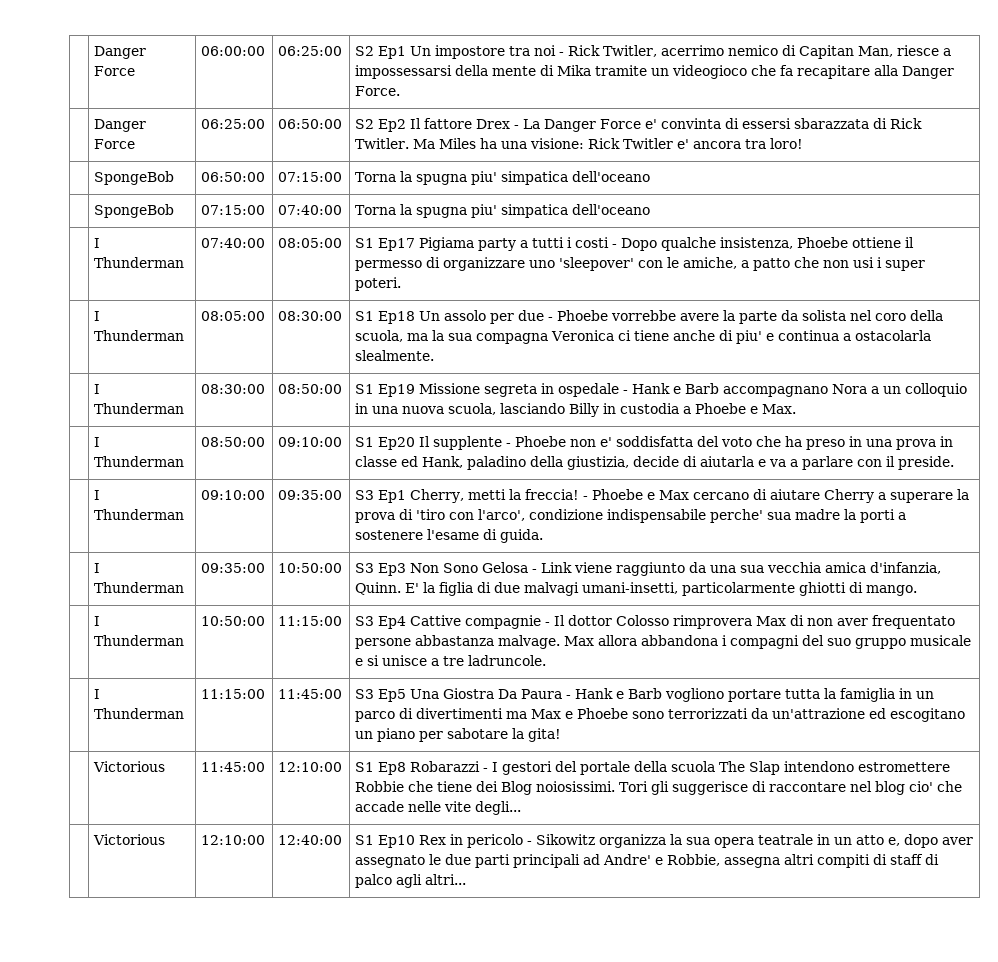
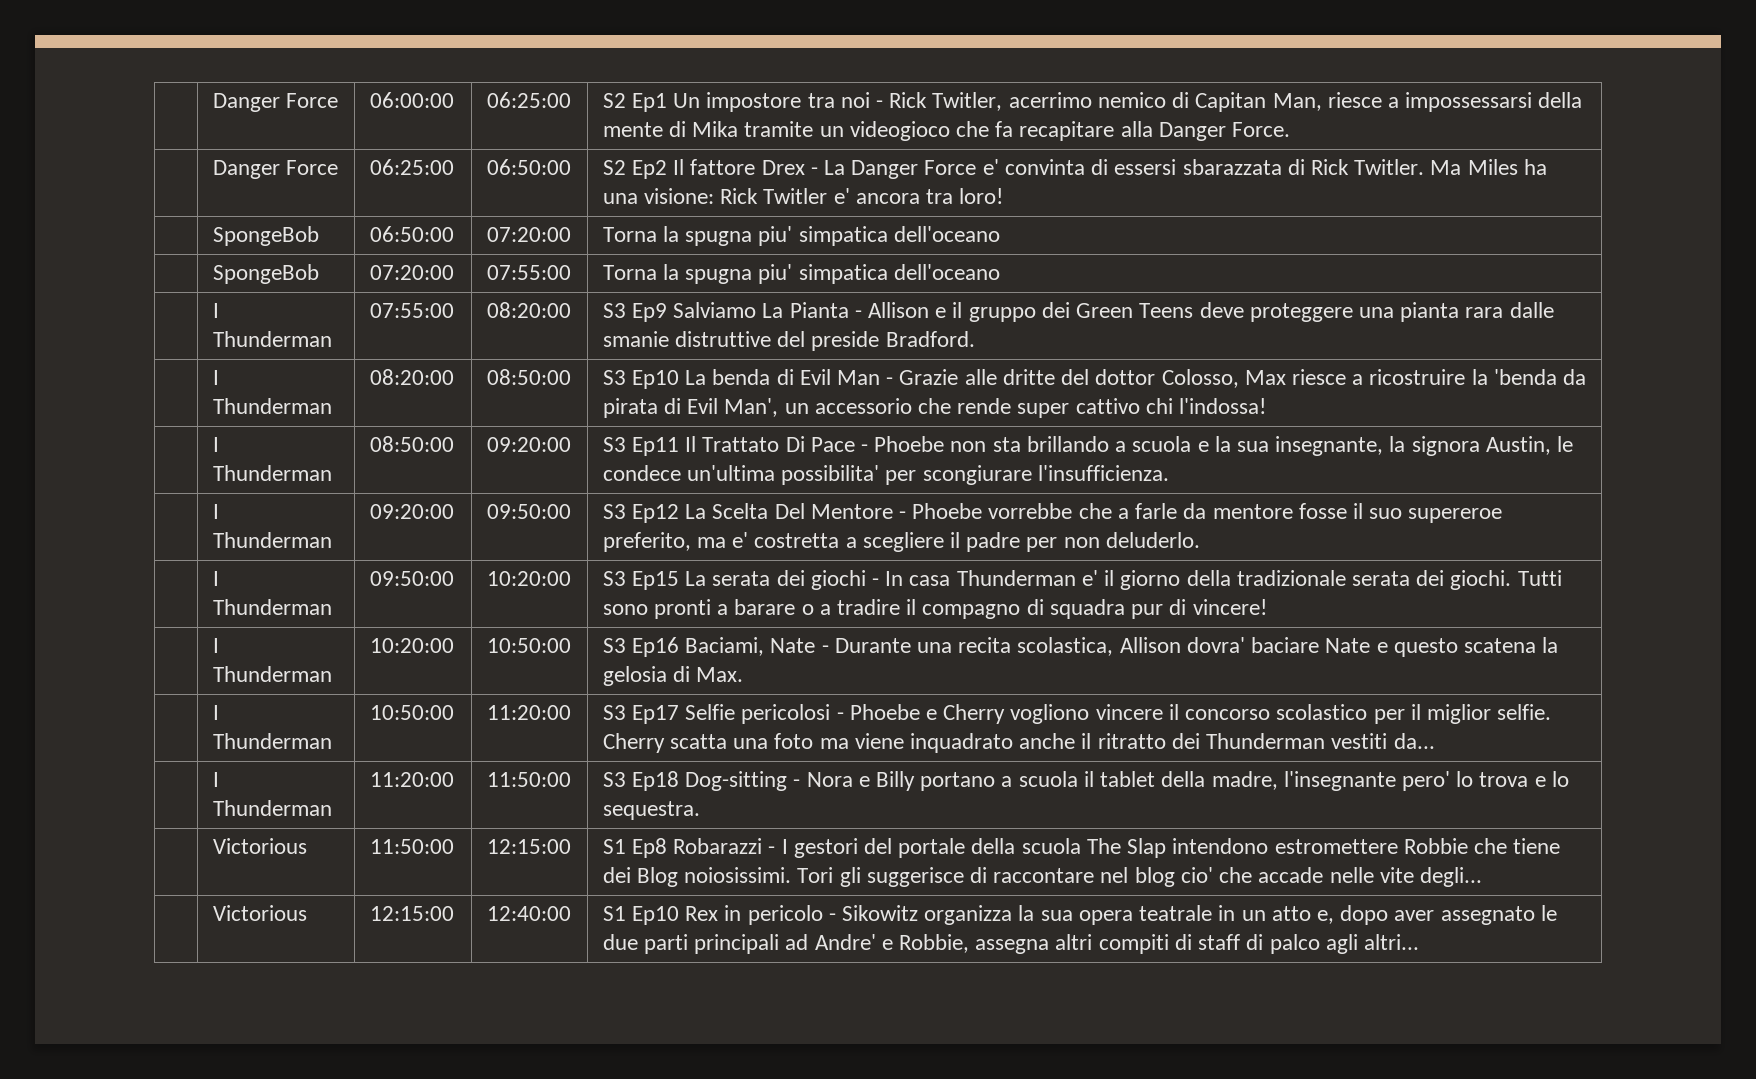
- | SpongeBob | 06:50:00 | 07:15:00 | Torna la spugna piu' simpatica dell'oceano
+ | SpongeBob | 06:50:00 | 07:20:00 | Torna la spugna piu' simpatica dell'oceano
- | SpongeBob | 07:15:00 | 07:40:00 | Torna la spugna piu' simpatica dell'oceano
+ | SpongeBob | 07:20:00 | 07:55:00 | Torna la spugna piu' simpatica dell'oceano
- | I Thunderman | 07:40:00 | 08:05:00 | S1 Ep17 Pigiama party a tutti i costi - Dopo qualche insistenza, Phoebe ottiene il permesso di organizzare uno 'sleepover' con le amiche, a patto che non usi i super poteri.
- | I Thunderman | 08:05:00 | 08:30:00 | S1 Ep18 Un assolo per due - Phoebe vorrebbe avere la parte da solista nel coro della scuola, ma la sua compagna Veronica ci tiene anche di piu' e continua a ostacolarla slealmente.
- | I Thunderman | 08:30:00 | 08:50:00 | S1 Ep19 Missione segreta in ospedale - Hank e Barb accompagnano Nora a un colloquio in una nuova scuola, lasciando Billy in custodia a Phoebe e Max.
- | I Thunderman | 08:50:00 | 09:10:00 | S1 Ep20 Il supplente - Phoebe non e' soddisfatta del voto che ha preso in una prova in classe ed Hank, paladino della giustizia, decide di aiutarla e va a parlare con il preside.
- | I Thunderman | 09:10:00 | 09:35:00 | S3 Ep1 Cherry, metti la freccia! - Phoebe e Max cercano di aiutare Cherry a superare la prova di 'tiro con l'arco', condizione indispensabile perche' sua madre la porti a sostenere l'esame di guida.
- | I Thunderman | 09:35:00 | 10:50:00 | S3 Ep3 Non Sono Gelosa - Link viene raggiunto da una sua vecchia amica d'infanzia, Quinn. E' la figlia di due malvagi umani-insetti, particolarmente ghiotti di mango.
+ | I Thunderman | 07:55:00 | 08:20:00 | S3 Ep9 Salviamo La Pianta - Allison e il gruppo dei Green Teens deve proteggere una pianta rara dalle smanie distruttive del preside Bradford.
+ | I Thunderman | 08:20:00 | 08:50:00 | S3 Ep10 La benda di Evil Man - Grazie alle dritte del dottor Colosso, Max riesce a ricostruire la 'benda da pirata di Evil Man', un accessorio che rende super cattivo chi l'indossa!
+ | I Thunderman | 08:50:00 | 09:20:00 | S3 Ep11 Il Trattato Di Pace - Phoebe non sta brillando a scuola e la sua insegnante, la signora Austin, le condece un'ultima possibilita' per scongiurare l'insufficienza.
+ | I Thunderman | 09:20:00 | 09:50:00 | S3 Ep12 La Scelta Del Mentore - Phoebe vorrebbe che a farle da mentore fosse il suo supereroe preferito, ma e' costretta a scegliere il padre per non deluderlo.
+ | I Thunderman | 09:50:00 | 10:20:00 | S3 Ep15 La serata dei giochi - In casa Thunderman e' il giorno della tradizionale serata dei giochi. Tutti sono pronti a barare o a tradire il compagno di squadra pur di vincere!
+ | I Thunderman | 10:20:00 | 10:50:00 | S3 Ep16 Baciami, Nate - Durante una recita scolastica, Allison dovra' baciare Nate e questo scatena la gelosia di Max.
- | I Thunderman | 10:50:00 | 11:15:00 | S3 Ep4 Cattive compagnie - Il dottor Colosso rimprovera Max di non aver frequentato persone abbastanza malvage. Max allora abbandona i compagni del suo gruppo musicale e si unisce a tre ladruncole.
- | I Thunderman | 11:15:00 | 11:45:00 | S3 Ep5 Una Giostra Da Paura - Hank e Barb vogliono portare tutta la famiglia in un parco di divertimenti ma Max e Phoebe sono terrorizzati da un'attrazione ed escogitano un piano per sabotare la gita!
- | Victorious | 11:45:00 | 12:10:00 | S1 Ep8 Robarazzi - I gestori del portale della scuola The Slap intendono estromettere Robbie che tiene dei Blog noiosissimi. Tori gli suggerisce di raccontare nel blog cio' che accade nelle vite degli...
+ | I Thunderman | 10:50:00 | 11:20:00 | S3 Ep17 Selfie pericolosi - Phoebe e Cherry vogliono vincere il concorso scolastico per il miglior selfie. Cherry scatta una foto ma viene inquadrato anche il ritratto dei Thunderman vestiti da...
+ | I Thunderman | 11:20:00 | 11:50:00 | S3 Ep18 Dog-sitting - Nora e Billy portano a scuola il tablet della madre, l'insegnante pero' lo trova e lo sequestra.
+ | Victorious | 11:50:00 | 12:15:00 | S1 Ep8 Robarazzi - I gestori del portale della scuola The Slap intendono estromettere Robbie che tiene dei Blog noiosissimi. Tori gli suggerisce di raccontare nel blog cio' che accade nelle vite degli...
- | Victorious | 12:10:00 | 12:40:00 | S1 Ep10 Rex in pericolo - Sikowitz organizza la sua opera teatrale in un atto e, dopo aver assegnato le due parti principali ad Andre' e Robbie, assegna altri compiti di staff di palco agli altri...
+ | Victorious | 12:15:00 | 12:40:00 | S1 Ep10 Rex in pericolo - Sikowitz organizza la sua opera teatrale in un atto e, dopo aver assegnato le due parti principali ad Andre' e Robbie, assegna altri compiti di staff di palco agli altri...

